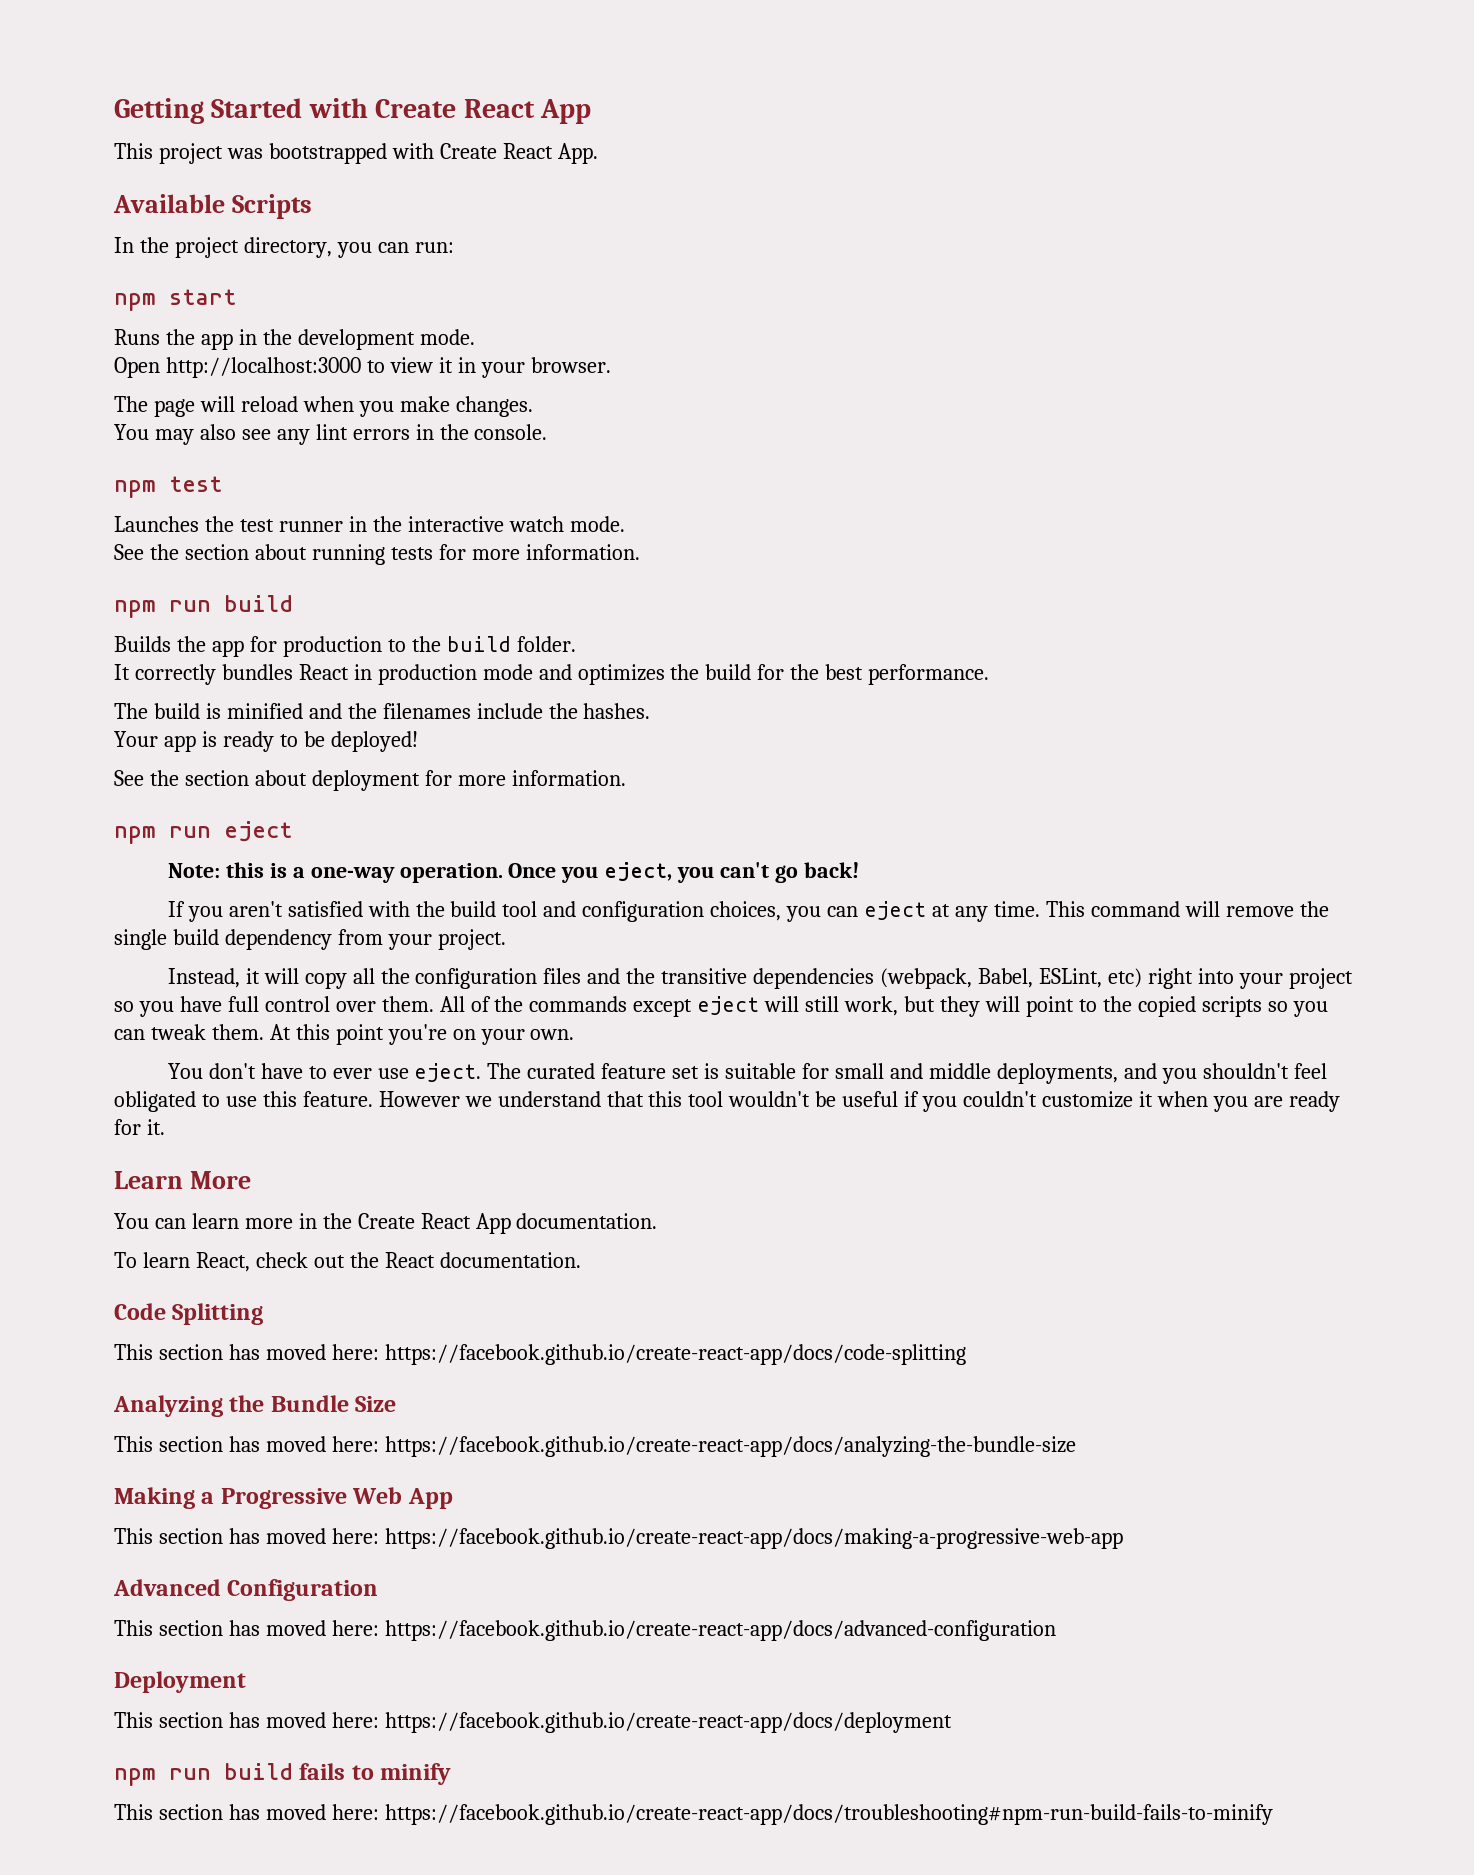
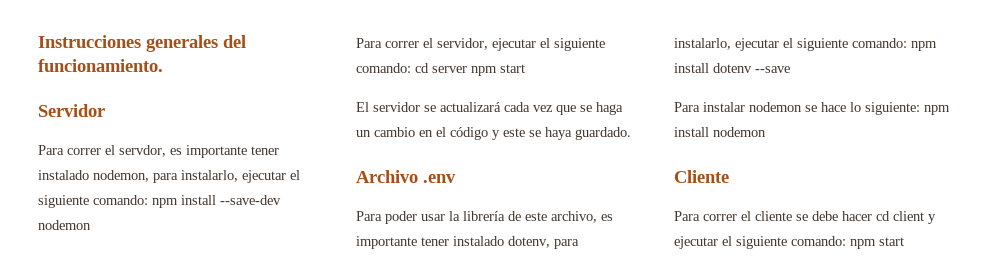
- Getting Started with Create React App
- This project was bootstrapped with Create React App.
- Available Scripts
- In the project directory, you can run:
- npm start
- Runs the app in the development mode.
- Open http://localhost:3000 to view it in your browser.
- The page will reload when you make changes.
- You may also see any lint errors in the console.
- npm test
- Launches the test runner in the interactive watch mode.
- See the section about running tests for more information.
- npm run build
- Builds the app for production to the build folder.
- It correctly bundles React in production mode and optimizes the build for the best performance.
- The build is minified and the filenames include the hashes.
- Your app is ready to be deployed!
- See the section about deployment for more information.
- npm run eject
- Note: this is a one-way operation. Once you eject, you can't go back!
- If you aren't satisfied with the build tool and configuration choices, you can eject at any time. This command will remove the single build dependency from your project.
- Instead, it will copy all the configuration files and the transitive dependencies (webpack, Babel, ESLint, etc) right into your project so you have full control over them. All of the commands except eject will still work, but they will point to the copied scripts so you can tweak them. At this point you're on your own.
- You don't have to ever use eject. The curated feature set is suitable for small and middle deployments, and you shouldn't feel obligated to use this feature. However we understand that this tool wouldn't be useful if you couldn't customize it when you are ready for it.
- Learn More
- You can learn more in the Create React App documentation.
- To learn React, check out the React documentation.
- Code Splitting
- This section has moved here: https://facebook.github.io/create-react-app/docs/code-splitting
- Analyzing the Bundle Size
- This section has moved here: https://facebook.github.io/create-react-app/docs/analyzing-the-bundle-size
- Making a Progressive Web App
- This section has moved here: https://facebook.github.io/create-react-app/docs/making-a-progressive-web-app
- Advanced Configuration
- This section has moved here: https://facebook.github.io/create-react-app/docs/advanced-configuration
- Deployment
- This section has moved here: https://facebook.github.io/create-react-app/docs/deployment
- npm run build fails to minify
- This section has moved here: https://facebook.github.io/create-react-app/docs/troubleshooting#npm-run-build-fails-to-minify
+ Instrucciones generales del funcionamiento.
+ Servidor
+ Para correr el servdor, es importante tener instalado nodemon, para instalarlo, ejecutar el siguiente comando: npm install --save-dev nodemon
+ Para correr el servidor, ejecutar el siguiente comando: cd server npm start
+ El servidor se actualizará cada vez que se haga un cambio en el código y este se haya guardado.
+ Archivo .env
+ Para poder usar la librería de este archivo, es importante tener instalado dotenv, para instalarlo, ejecutar el siguiente comando: npm install dotenv --save
+ Para instalar nodemon se hace lo siguiente: npm install nodemon
+ Cliente
+ Para correr el cliente se debe hacer cd client y ejecutar el siguiente comando: npm start

